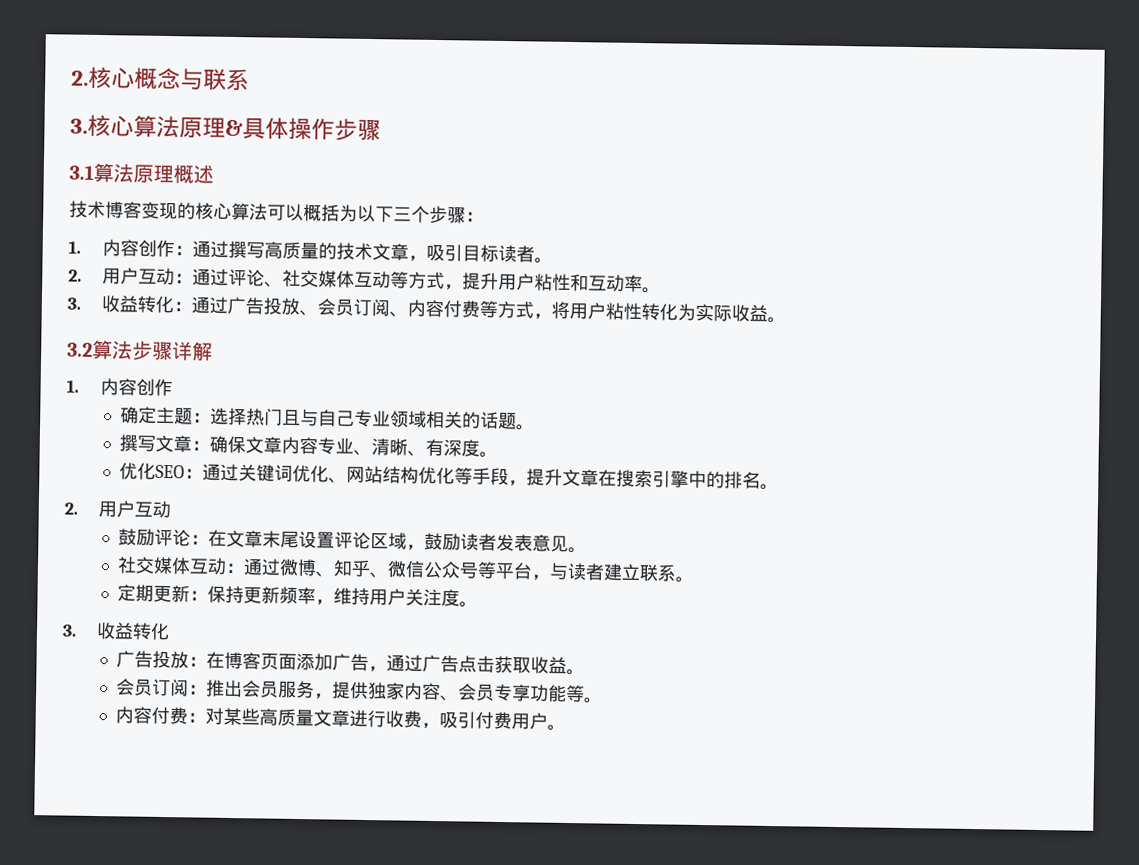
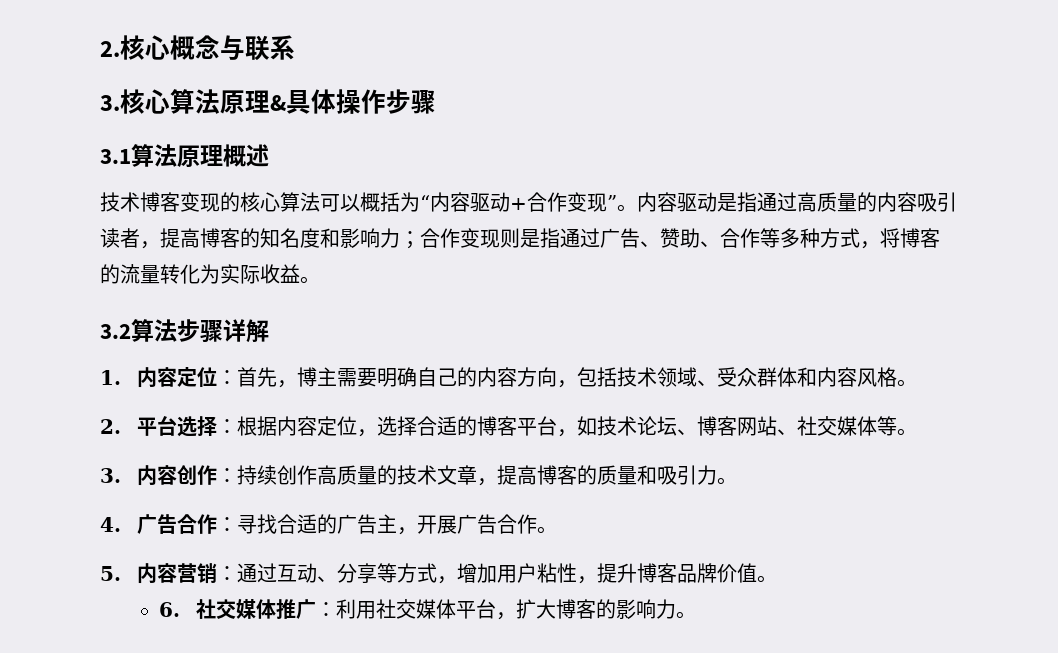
- 技术博客变现的核心算法可以概括为以下三个步骤：
- 1.内容创作：通过撰写高质量的技术文章，吸引目标读者。
- 2.用户互动：通过评论、社交媒体互动等方式，提升用户粘性和互动率。
- 3.收益转化：通过广告投放、会员订阅、内容付费等方式，将用户粘性转化为实际收益。
+ 技术博客变现的核心算法可以概括为“内容驱动+合作变现”。内容驱动是指通过高质量的内容吸引读者，提高博客的知名度和影响力；合作变现则是指通过广告、赞助、合作等多种方式，将博客的流量转化为实际收益。
  3.2算法步骤详解
- 1.内容创作
- 确定主题：选择热门且与自己专业领域相关的话题。
- 撰写文章：确保文章内容专业、清晰、有深度。
- 优化SEO：通过关键词优化、网站结构优化等手段，提升文章在搜索引擎中的排名。
- 2.用户互动
- 鼓励评论：在文章末尾设置评论区域，鼓励读者发表意见。
- 社交媒体互动：通过微博、知乎、微信公众号等平台，与读者建立联系。
- 定期更新：保持更新频率，维持用户关注度。
- 3.收益转化
- 广告投放：在博客页面添加广告，通过广告点击获取收益。
- 会员订阅：推出会员服务，提供独家内容、会员专享功能等。
- 内容付费：对某些高质量文章进行收费，吸引付费用户。
+ 1.内容定位：首先，博主需要明确自己的内容方向，包括技术领域、受众群体和内容风格。
+ 2.平台选择：根据内容定位，选择合适的博客平台，如技术论坛、博客网站、社交媒体等。
+ 3.内容创作：持续创作高质量的技术文章，提高博客的质量和吸引力。
+ 4.广告合作：寻找合适的广告主，开展广告合作。
+ 5.内容营销：通过互动、分享等方式，增加用户粘性，提升博客品牌价值。
+ 6.社交媒体推广：利用社交媒体平台，扩大博客的影响力。

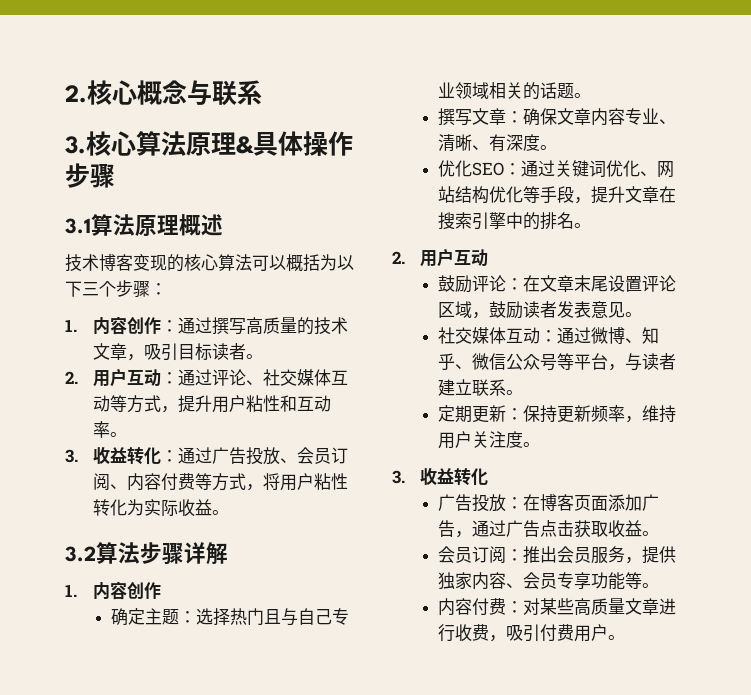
- 技术博客变现的核心算法可以概括为“内容驱动+合作变现”。内容驱动是指通过高质量的内容吸引读者，提高博客的知名度和影响力；合作变现则是指通过广告、赞助、合作等多种方式，将博客的流量转化为实际收益。
+ 技术博客变现的核心算法可以概括为以下三个步骤：
+ 1.内容创作：通过撰写高质量的技术文章，吸引目标读者。
+ 2.用户互动：通过评论、社交媒体互动等方式，提升用户粘性和互动率。
+ 3.收益转化：通过广告投放、会员订阅、内容付费等方式，将用户粘性转化为实际收益。
  3.2算法步骤详解
- 1.内容定位：首先，博主需要明确自己的内容方向，包括技术领域、受众群体和内容风格。
- 2.平台选择：根据内容定位，选择合适的博客平台，如技术论坛、博客网站、社交媒体等。
- 3.内容创作：持续创作高质量的技术文章，提高博客的质量和吸引力。
- 4.广告合作：寻找合适的广告主，开展广告合作。
- 5.内容营销：通过互动、分享等方式，增加用户粘性，提升博客品牌价值。
- 6.社交媒体推广：利用社交媒体平台，扩大博客的影响力。
+ 1.内容创作
+ 确定主题：选择热门且与自己专业领域相关的话题。
+ 撰写文章：确保文章内容专业、清晰、有深度。
+ 优化SEO：通过关键词优化、网站结构优化等手段，提升文章在搜索引擎中的排名。
+ 2.用户互动
+ 鼓励评论：在文章末尾设置评论区域，鼓励读者发表意见。
+ 社交媒体互动：通过微博、知乎、微信公众号等平台，与读者建立联系。
+ 定期更新：保持更新频率，维持用户关注度。
+ 3.收益转化
+ 广告投放：在博客页面添加广告，通过广告点击获取收益。
+ 会员订阅：推出会员服务，提供独家内容、会员专享功能等。
+ 内容付费：对某些高质量文章进行收费，吸引付费用户。

